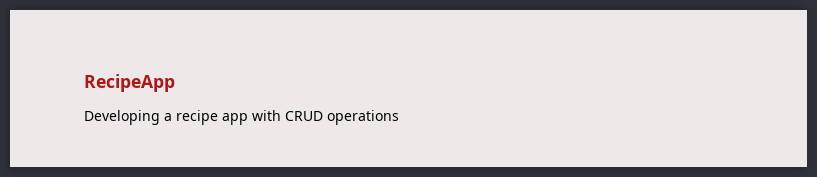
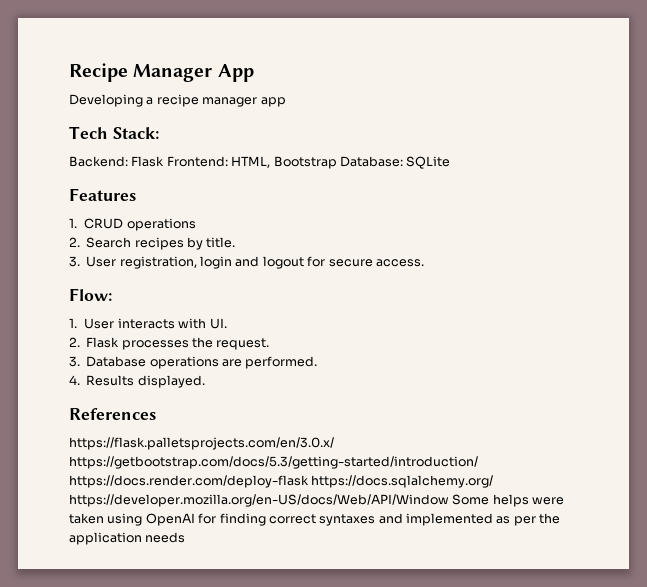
- RecipeApp
+ Recipe Manager App
- Developing a recipe app with CRUD operations
+ Developing a recipe manager app
+ Tech Stack:
+ Backend: Flask Frontend: HTML, Bootstrap Database: SQLite
+ Features
+ 1. CRUD operations
+ 2. Search recipes by title.
+ 3. User registration, login and logout for secure access.
+ Flow:
+ 1. User interacts with UI.
+ 2. Flask processes the request.
+ 3. Database operations are performed.
+ 4. Results displayed.
+ References
+ https://flask.palletsprojects.com/en/3.0.x/ https://getbootstrap.com/docs/5.3/getting-started/introduction/ https://docs.render.com/deploy-flask https://docs.sqlalchemy.org/ https://developer.mozilla.org/en-US/docs/Web/API/Window Some helps were taken using OpenAI for finding correct syntaxes and implemented as per the application needs

